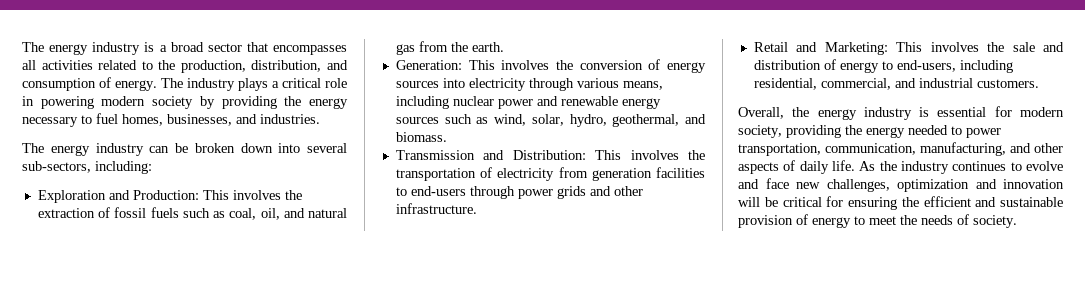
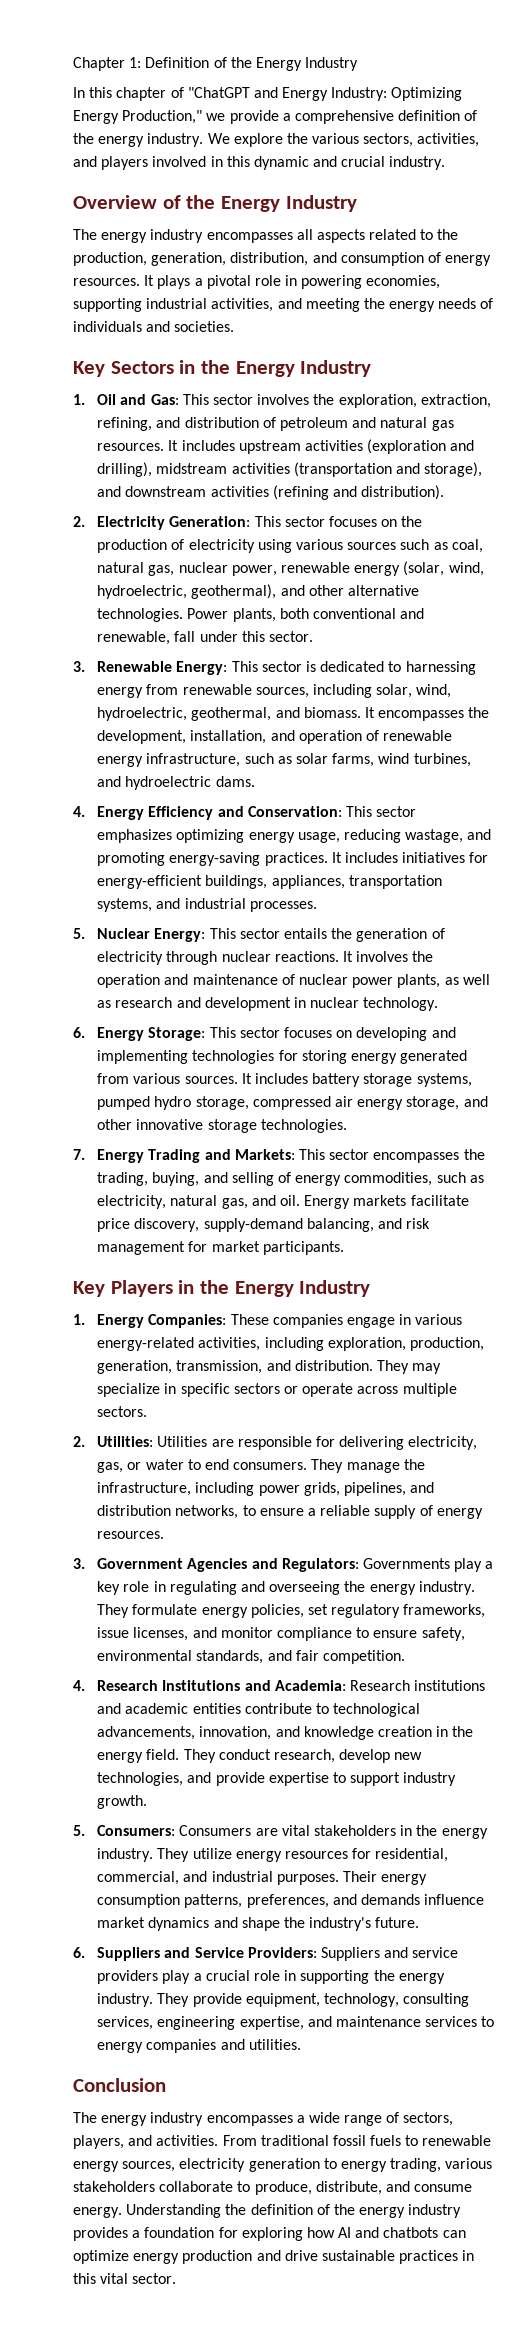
- The energy industry is a broad sector that encompasses all activities related to the production, distribution, and consumption of energy. The industry plays a critical role in powering modern society by providing the energy necessary to fuel homes, businesses, and industries.
- The energy industry can be broken down into several sub-sectors, including:
- Exploration and Production: This involves the extraction of fossil fuels such as coal, oil, and natural gas from the earth.
- Generation: This involves the conversion of energy sources into electricity through various means, including nuclear power and renewable energy sources such as wind, solar, hydro, geothermal, and biomass.
- Transmission and Distribution: This involves the transportation of electricity from generation facilities to end-users through power grids and other infrastructure.
- Retail and Marketing: This involves the sale and distribution of energy to end-users, including residential, commercial, and industrial customers.
- Overall, the energy industry is essential for modern society, providing the energy needed to power transportation, communication, manufacturing, and other aspects of daily life. As the industry continues to evolve and face new challenges, optimization and innovation will be critical for ensuring the efficient and sustainable provision of energy to meet the needs of society.
+ Chapter 1: Definition of the Energy Industry
+ In this chapter of "ChatGPT and Energy Industry: Optimizing Energy Production," we provide a comprehensive definition of the energy industry. We explore the various sectors, activities, and players involved in this dynamic and crucial industry.
+ Overview of the Energy Industry
+ The energy industry encompasses all aspects related to the production, generation, distribution, and consumption of energy resources. It plays a pivotal role in powering economies, supporting industrial activities, and meeting the energy needs of individuals and societies.
+ Key Sectors in the Energy Industry
+ 1. Oil and Gas: This sector involves the exploration, extraction, refining, and distribution of petroleum and natural gas resources. It includes upstream activities (exploration and drilling), midstream activities (transportation and storage), and downstream activities (refining and distribution).
+ 2. Electricity Generation: This sector focuses on the production of electricity using various sources such as coal, natural gas, nuclear power, renewable energy (solar, wind, hydroelectric, geothermal), and other alternative technologies. Power plants, both conventional and renewable, fall under this sector.
+ 3. Renewable Energy: This sector is dedicated to harnessing energy from renewable sources, including solar, wind, hydroelectric, geothermal, and biomass. It encompasses the development, installation, and operation of renewable energy infrastructure, such as solar farms, wind turbines, and hydroelectric dams.
+ 4. Energy Efficiency and Conservation: This sector emphasizes optimizing energy usage, reducing wastage, and promoting energy-saving practices. It includes initiatives for energy-efficient buildings, appliances, transportation systems, and industrial processes.
+ 5. Nuclear Energy: This sector entails the generation of electricity through nuclear reactions. It involves the operation and maintenance of nuclear power plants, as well as research and development in nuclear technology.
+ 6. Energy Storage: This sector focuses on developing and implementing technologies for storing energy generated from various sources. It includes battery storage systems, pumped hydro storage, compressed air energy storage, and other innovative storage technologies.
+ 7. Energy Trading and Markets: This sector encompasses the trading, buying, and selling of energy commodities, such as electricity, natural gas, and oil. Energy markets facilitate price discovery, supply-demand balancing, and risk management for market participants.
+ Key Players in the Energy Industry
+ 1. Energy Companies: These companies engage in various energy-related activities, including exploration, production, generation, transmission, and distribution. They may specialize in specific sectors or operate across multiple sectors.
+ 2. Utilities: Utilities are responsible for delivering electricity, gas, or water to end consumers. They manage the infrastructure, including power grids, pipelines, and distribution networks, to ensure a reliable supply of energy resources.
+ 3. Government Agencies and Regulators: Governments play a key role in regulating and overseeing the energy industry. They formulate energy policies, set regulatory frameworks, issue licenses, and monitor compliance to ensure safety, environmental standards, and fair competition.
+ 4. Research Institutions and Academia: Research institutions and academic entities contribute to technological advancements, innovation, and knowledge creation in the energy field. They conduct research, develop new technologies, and provide expertise to support industry growth.
+ 5. Consumers: Consumers are vital stakeholders in the energy industry. They utilize energy resources for residential, commercial, and industrial purposes. Their energy consumption patterns, preferences, and demands influence market dynamics and shape the industry's future.
+ 6. Suppliers and Service Providers: Suppliers and service providers play a crucial role in supporting the energy industry. They provide equipment, technology, consulting services, engineering expertise, and maintenance services to energy companies and utilities.
+ Conclusion
+ The energy industry encompasses a wide range of sectors, players, and activities. From traditional fossil fuels to renewable energy sources, electricity generation to energy trading, various stakeholders collaborate to produce, distribute, and consume energy. Understanding the definition of the energy industry provides a foundation for exploring how AI and chatbots can optimize energy production and drive sustainable practices in this vital sector.

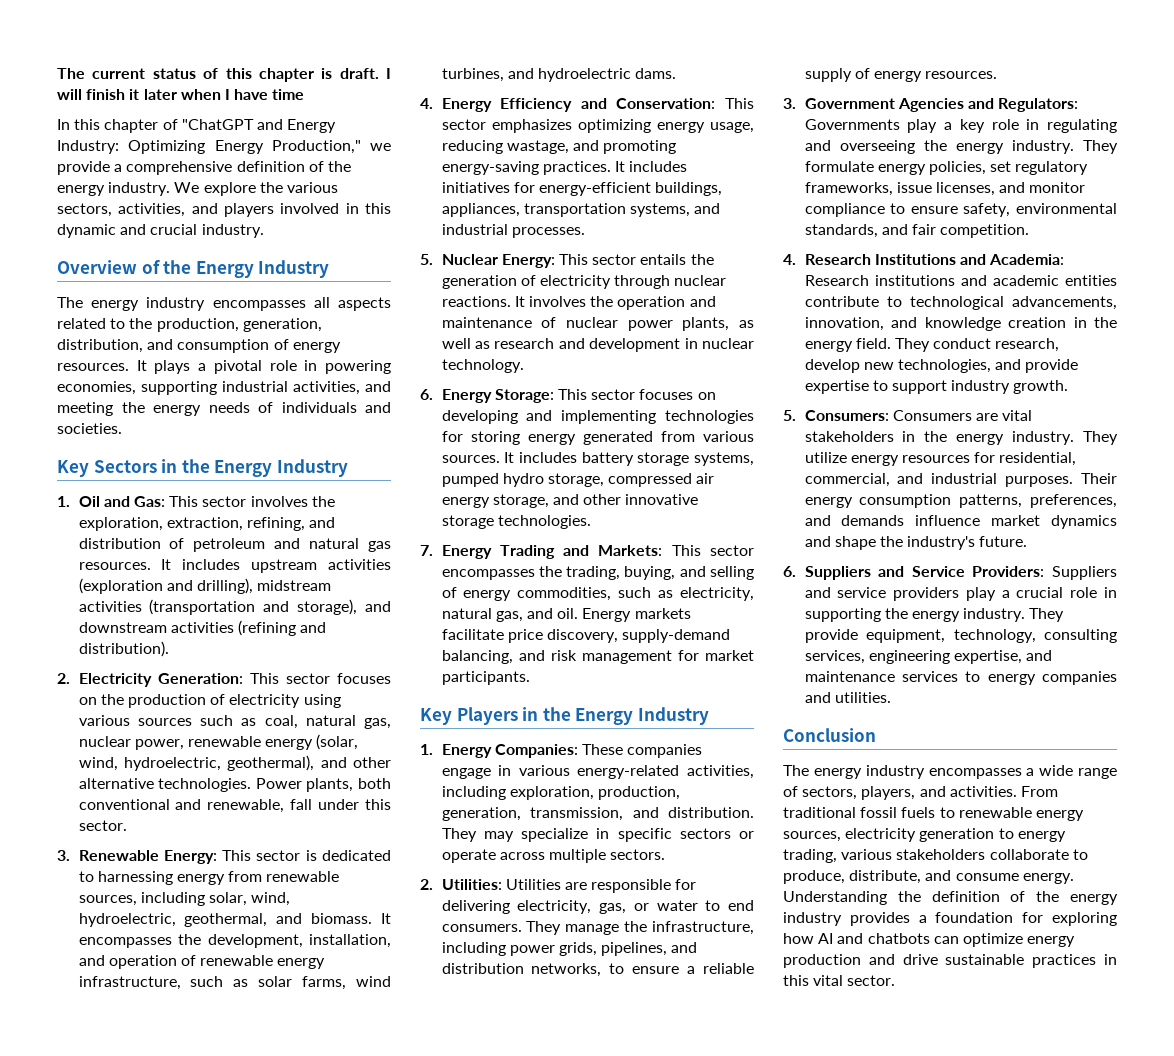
- Chapter 1: Definition of the Energy Industry
+ The current status of this chapter is draft. I will finish it later when I have time

